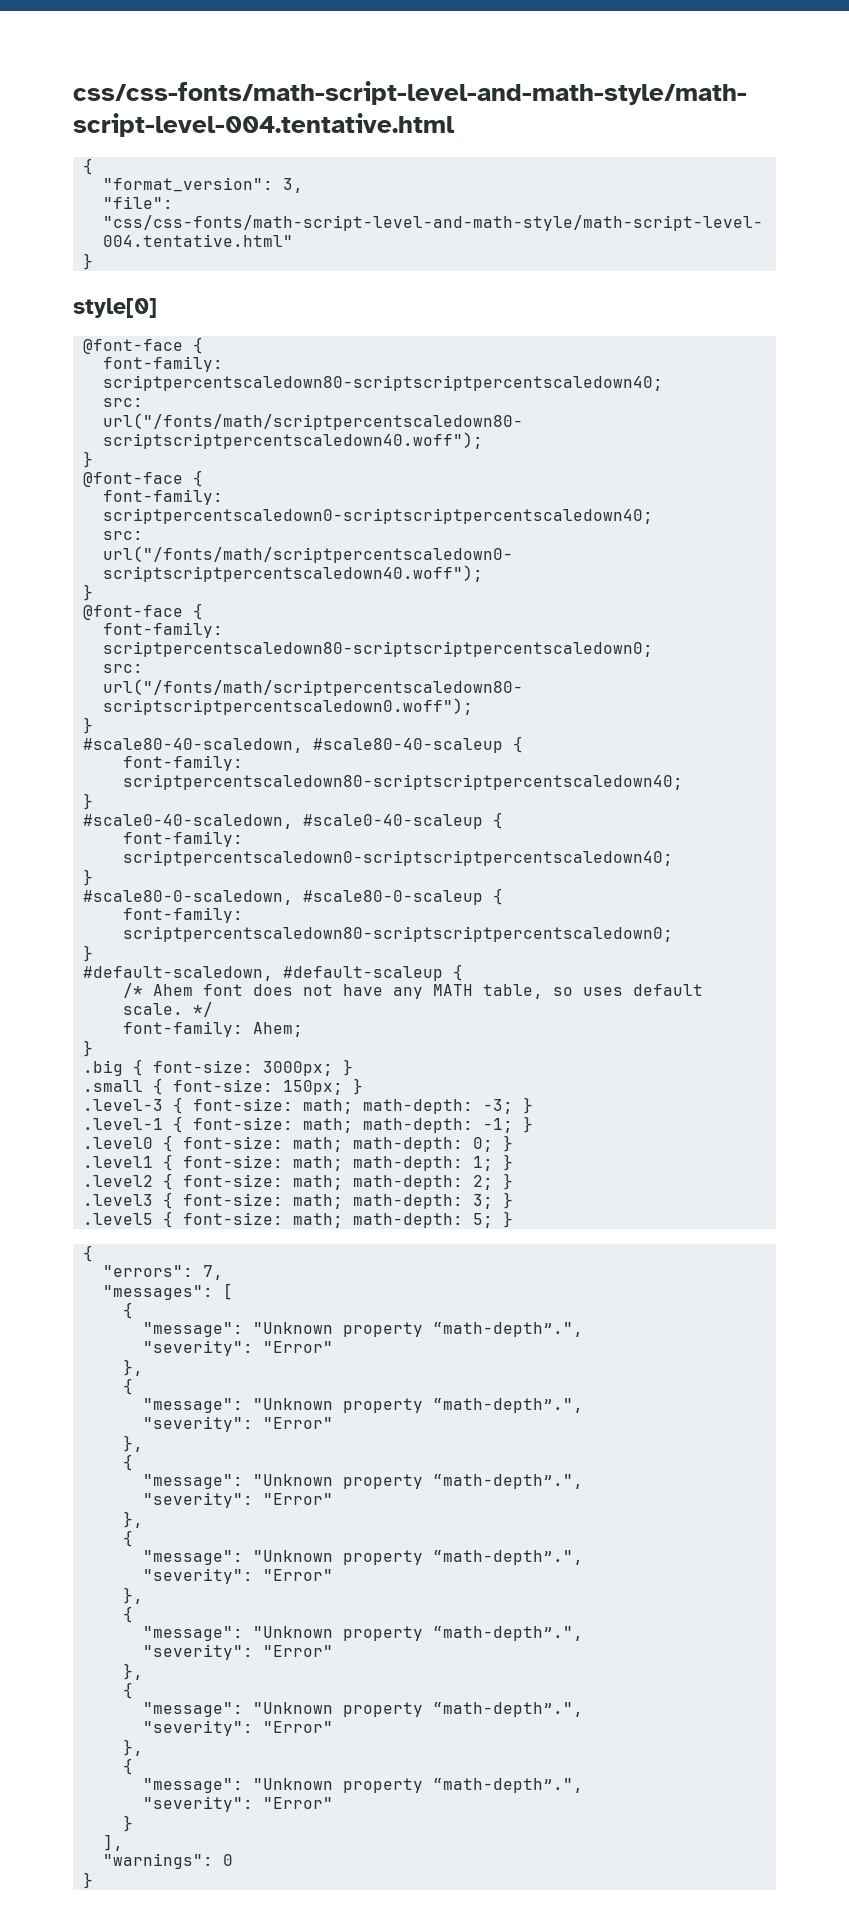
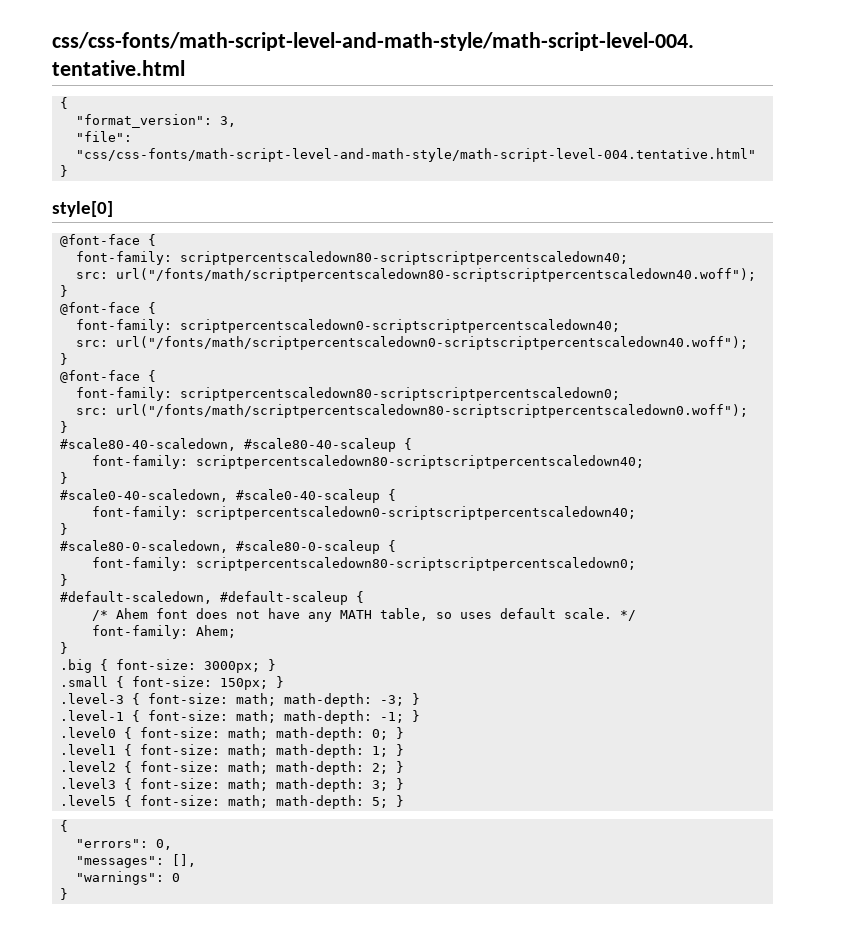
- "errors": 7,
+ "errors": 0,
- "messages": [
- {
- "message": "Unknown property “math-depth”.",
- "severity": "Error"
- },
- {
- "message": "Unknown property “math-depth”.",
- "severity": "Error"
- },
- {
- "message": "Unknown property “math-depth”.",
- "severity": "Error"
- },
- {
- "message": "Unknown property “math-depth”.",
- "severity": "Error"
- },
- {
- "message": "Unknown property “math-depth”.",
- "severity": "Error"
- },
- {
- "message": "Unknown property “math-depth”.",
- "severity": "Error"
- },
- {
- "message": "Unknown property “math-depth”.",
- "severity": "Error"
- }
- ],
+ "messages": [],

